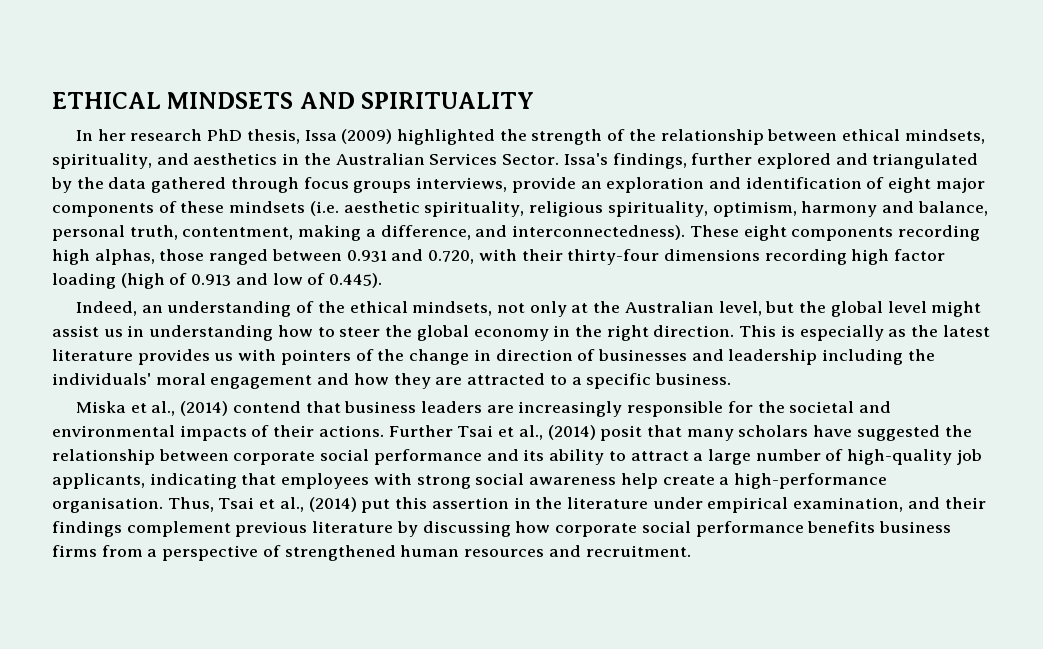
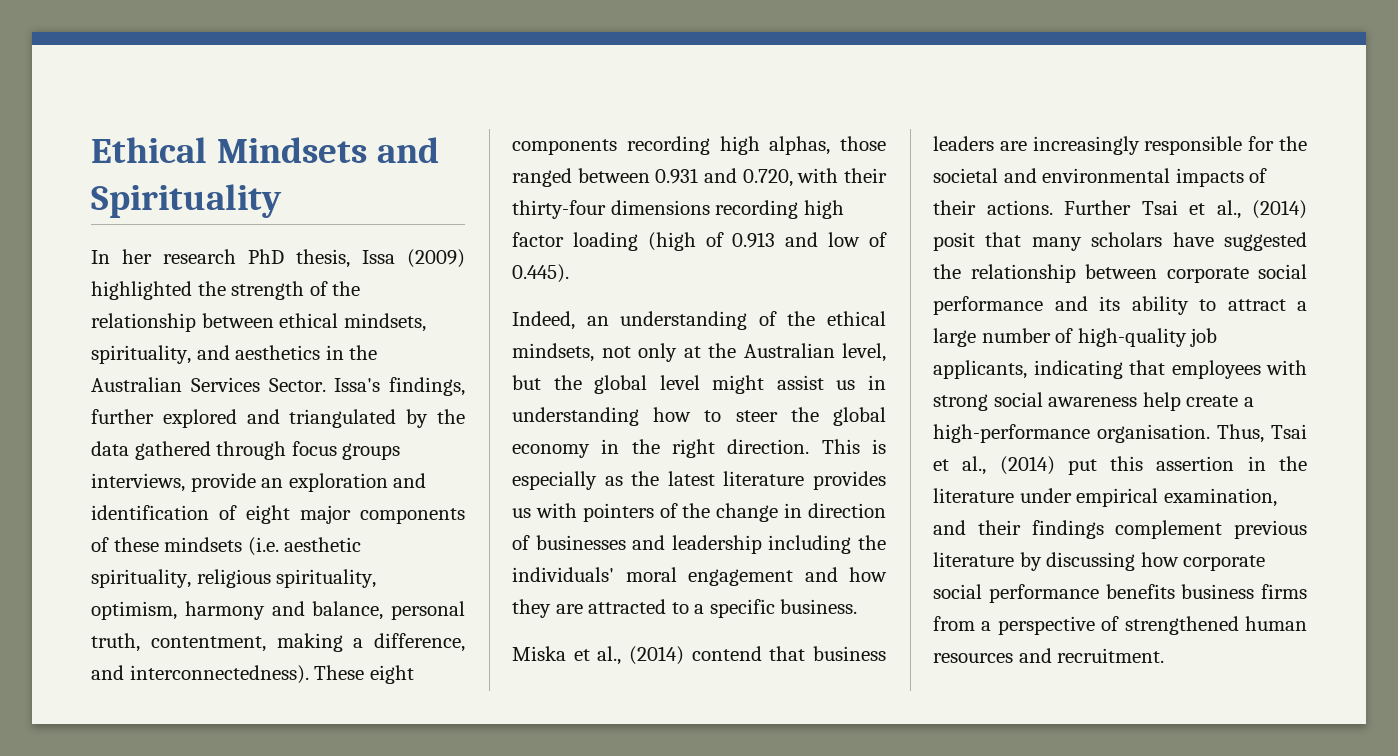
- ETHICAL MINDSETS AND SPIRITUALITY
+ Ethical Mindsets and Spirituality

